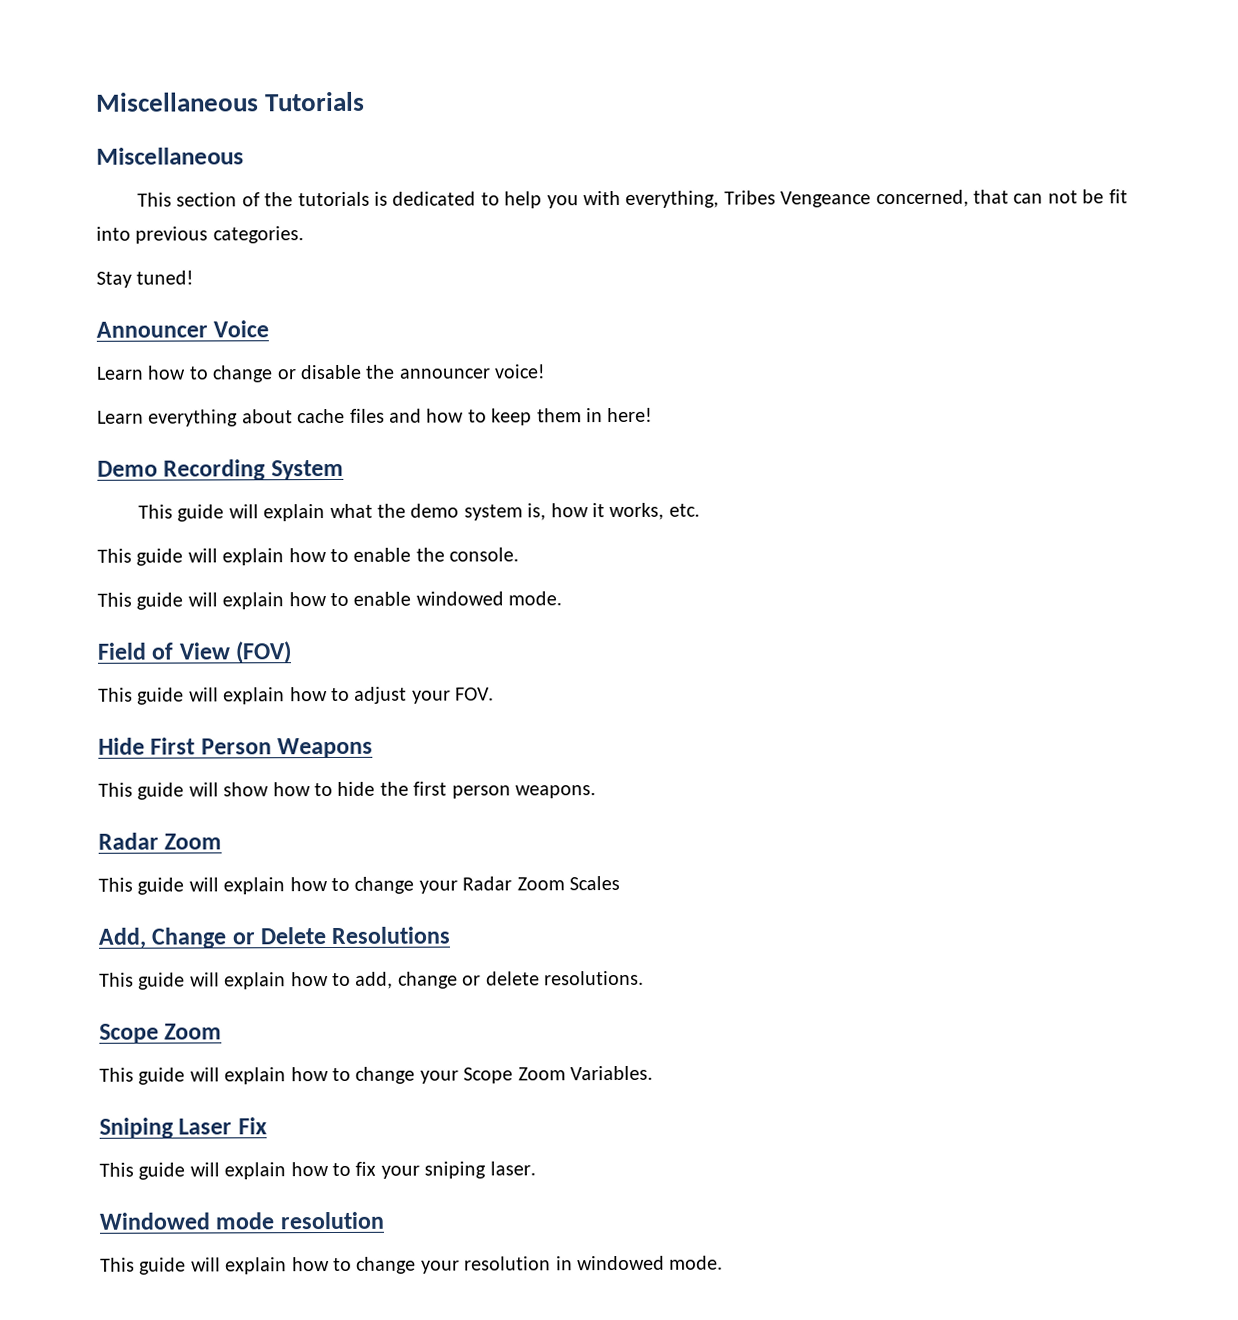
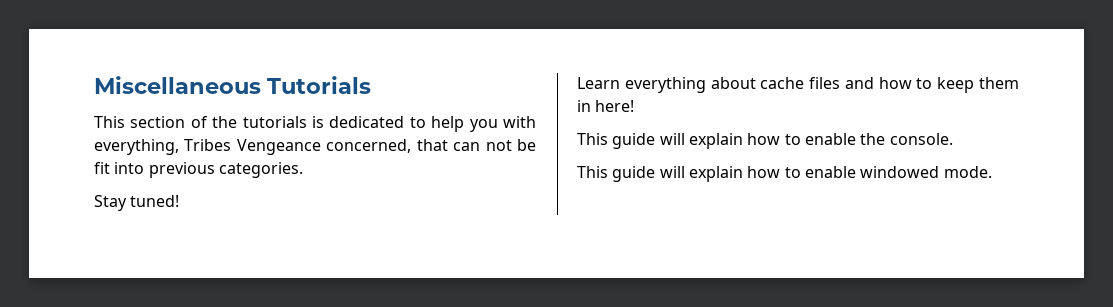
  Miscellaneous Tutorials
- Miscellaneous
- Announcer Voice
- Learn how to change or disable the announcer voice!
- Demo Recording System
- This guide will explain what the demo system is, how it works, etc.
- Field of View (FOV)
- This guide will explain how to adjust your FOV.
- Hide First Person Weapons
- This guide will show how to hide the first person weapons.
- Radar Zoom
- This guide will explain how to change your Radar Zoom Scales
- Add, Change or Delete Resolutions
- This guide will explain how to add, change or delete resolutions.
- Scope Zoom
- This guide will explain how to change your Scope Zoom Variables.
- Sniping Laser Fix
- This guide will explain how to fix your sniping laser.
- Windowed mode resolution
- This guide will explain how to change your resolution in windowed mode.

